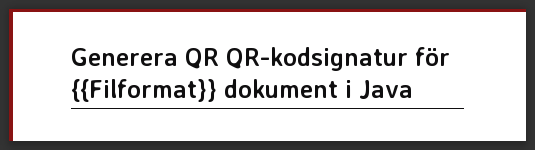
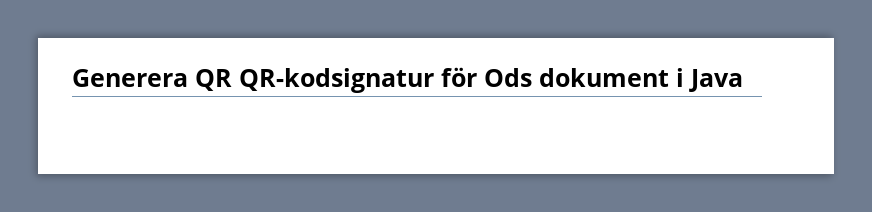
- Generera QR QR-kodsignatur för {{Filformat}} dokument i Java
+ Generera QR QR-kodsignatur för Ods dokument i Java

